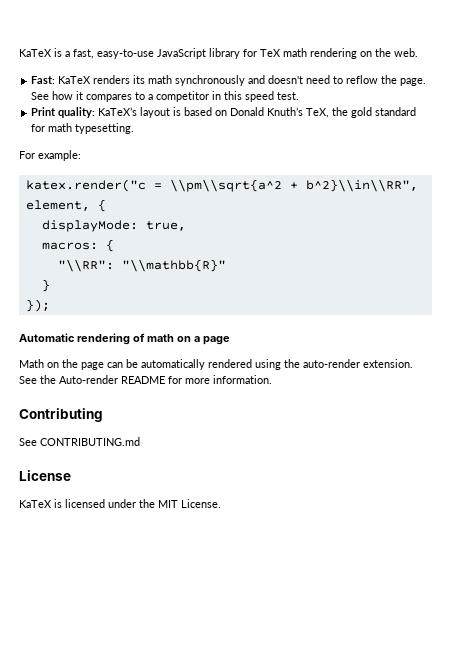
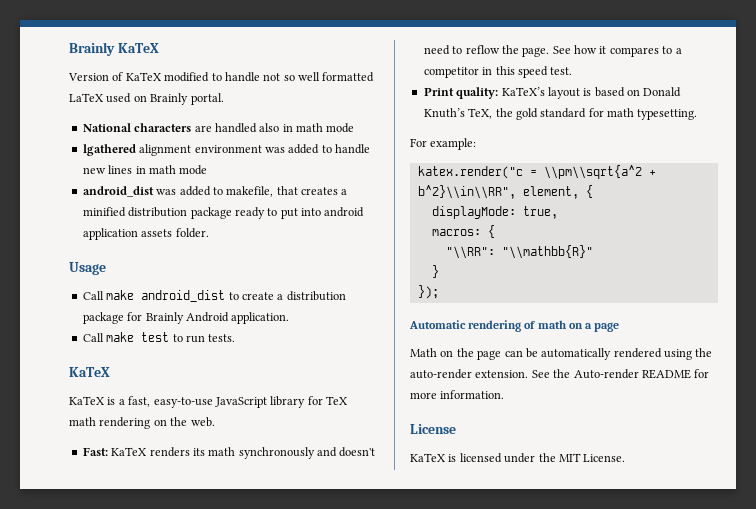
+ Brainly KaTeX
+ Version of KaTeX modified to handle not so well formatted LaTeX used on Brainly portal.
+ National characters are handled also in math mode
+ lgathered alignment environment was added to handle new lines in math mode
+ android_dist was added to makefile, that creates a minified distribution package ready to put into android application assets folder.
+ Usage
+ Call make android_dist to create a distribution package for Brainly Android application.
+ Call make test to run tests.
+ KaTeX
- Contributing
- See CONTRIBUTING.md

